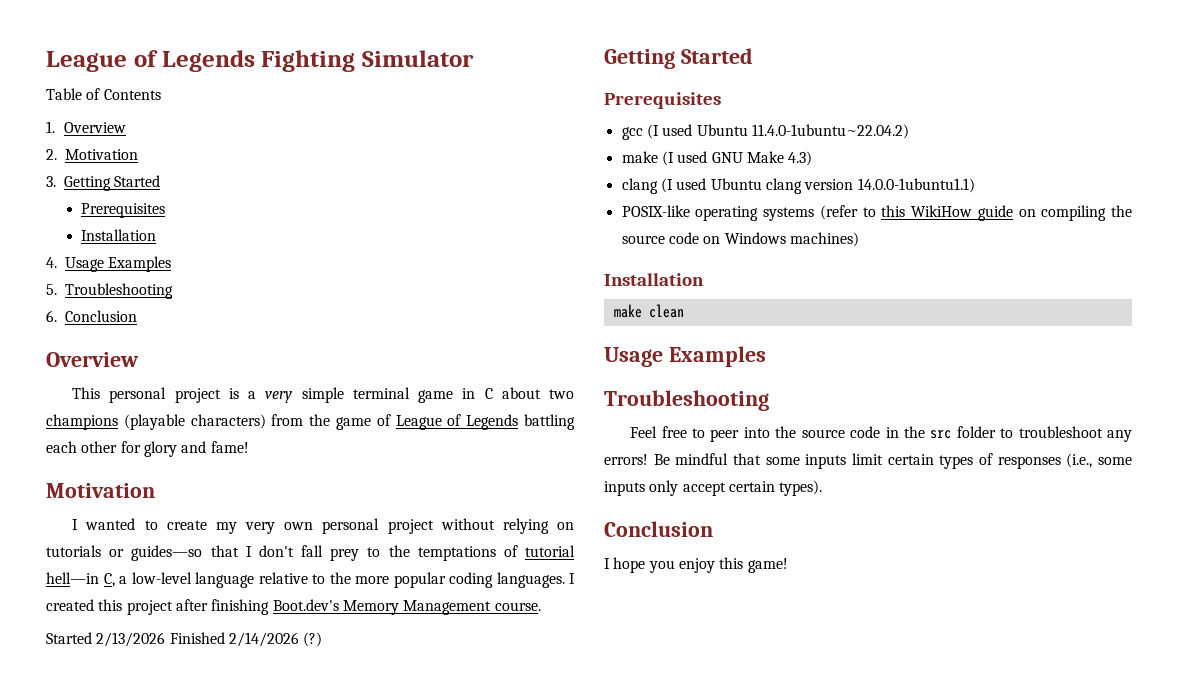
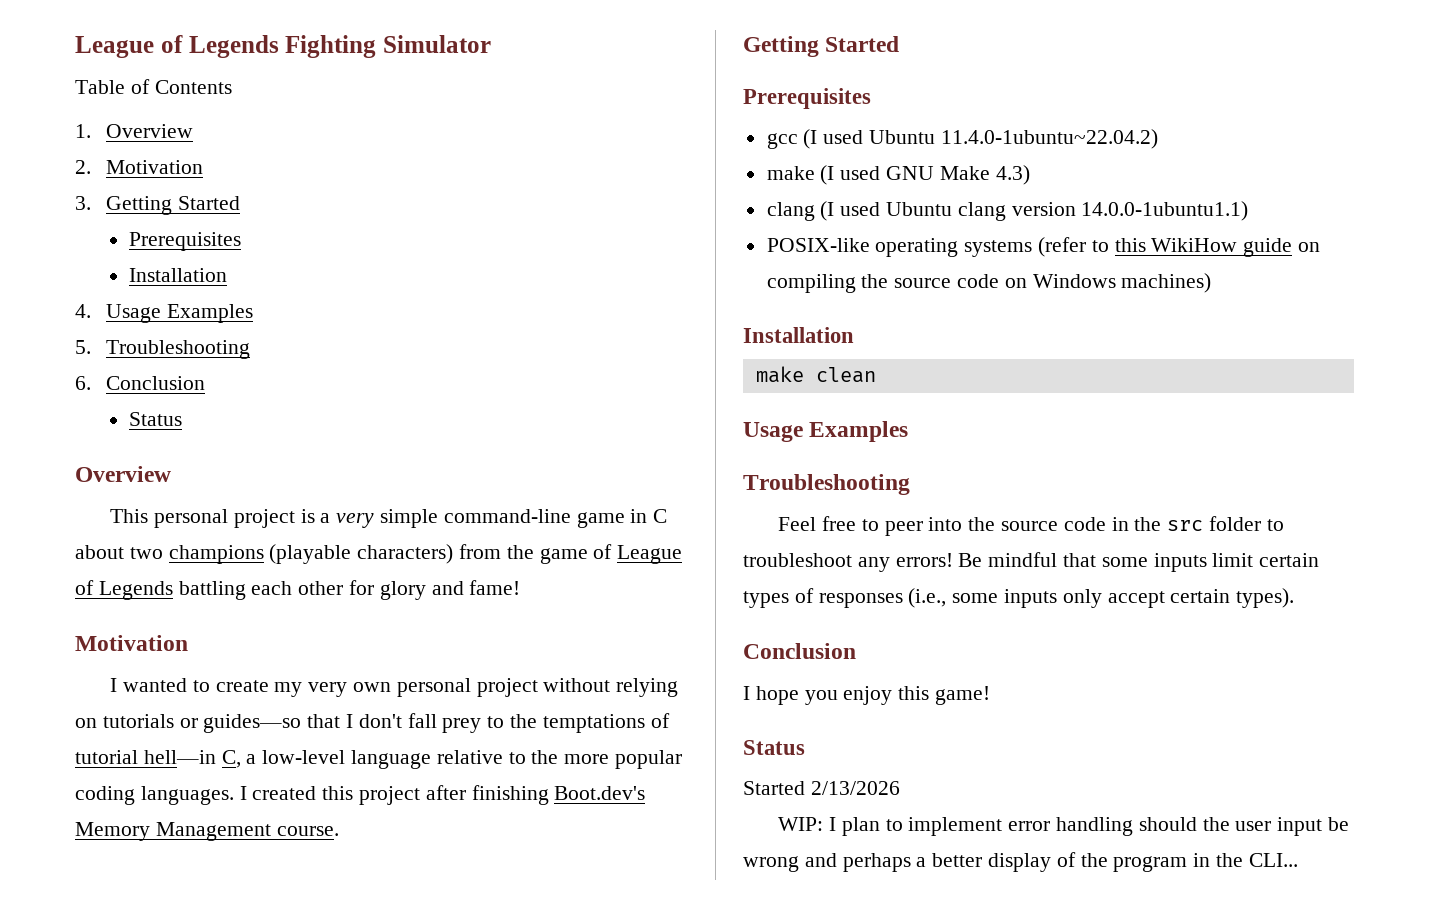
  6. Conclusion
+ Status
- This personal project is a very simple terminal game in C about two champions (playable characters) from the game of League of Legends battling each other for glory and fame!
+ This personal project is a very simple command-line game in C about two champions (playable characters) from the game of League of Legends battling each other for glory and fame!
- Started 2/13/2026 Finished 2/14/2026 (?)
  I hope you enjoy this game!
+ Status
+ Started 2/13/2026
+ WIP: I plan to implement error handling should the user input be wrong and perhaps a better display of the program in the CLI...

